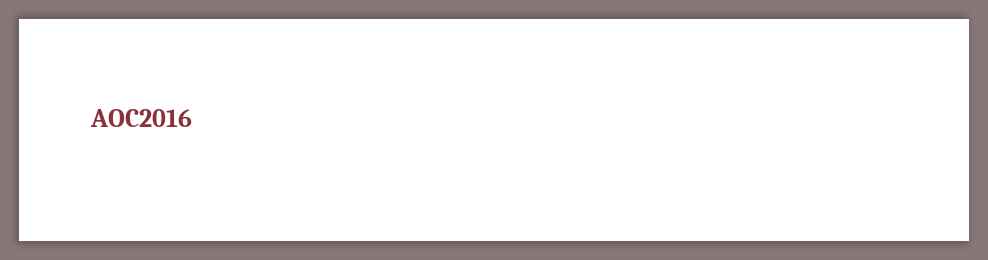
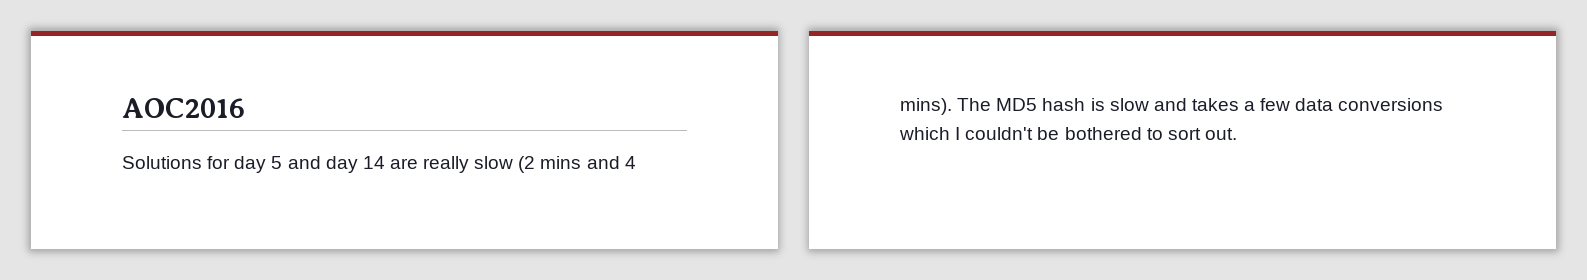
+ Solutions for day 5 and day 14 are really slow (2 mins and 4 mins). The MD5 hash is slow and takes a few data conversions which I couldn't be bothered to sort out.

